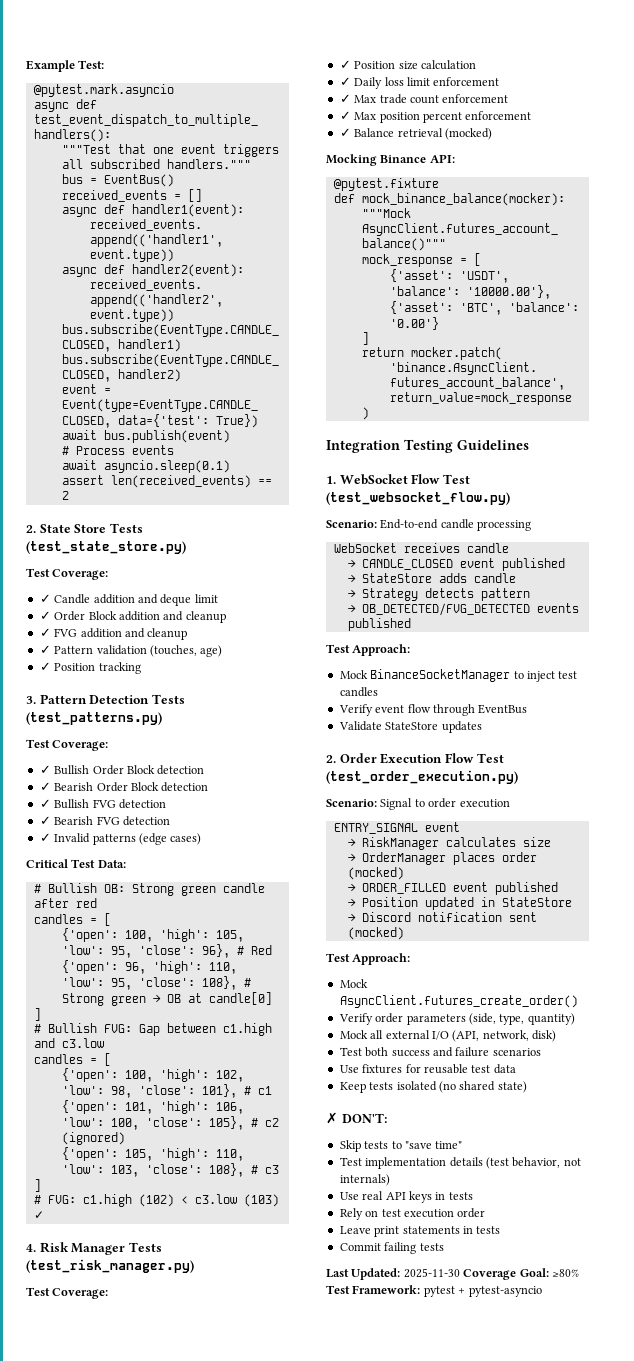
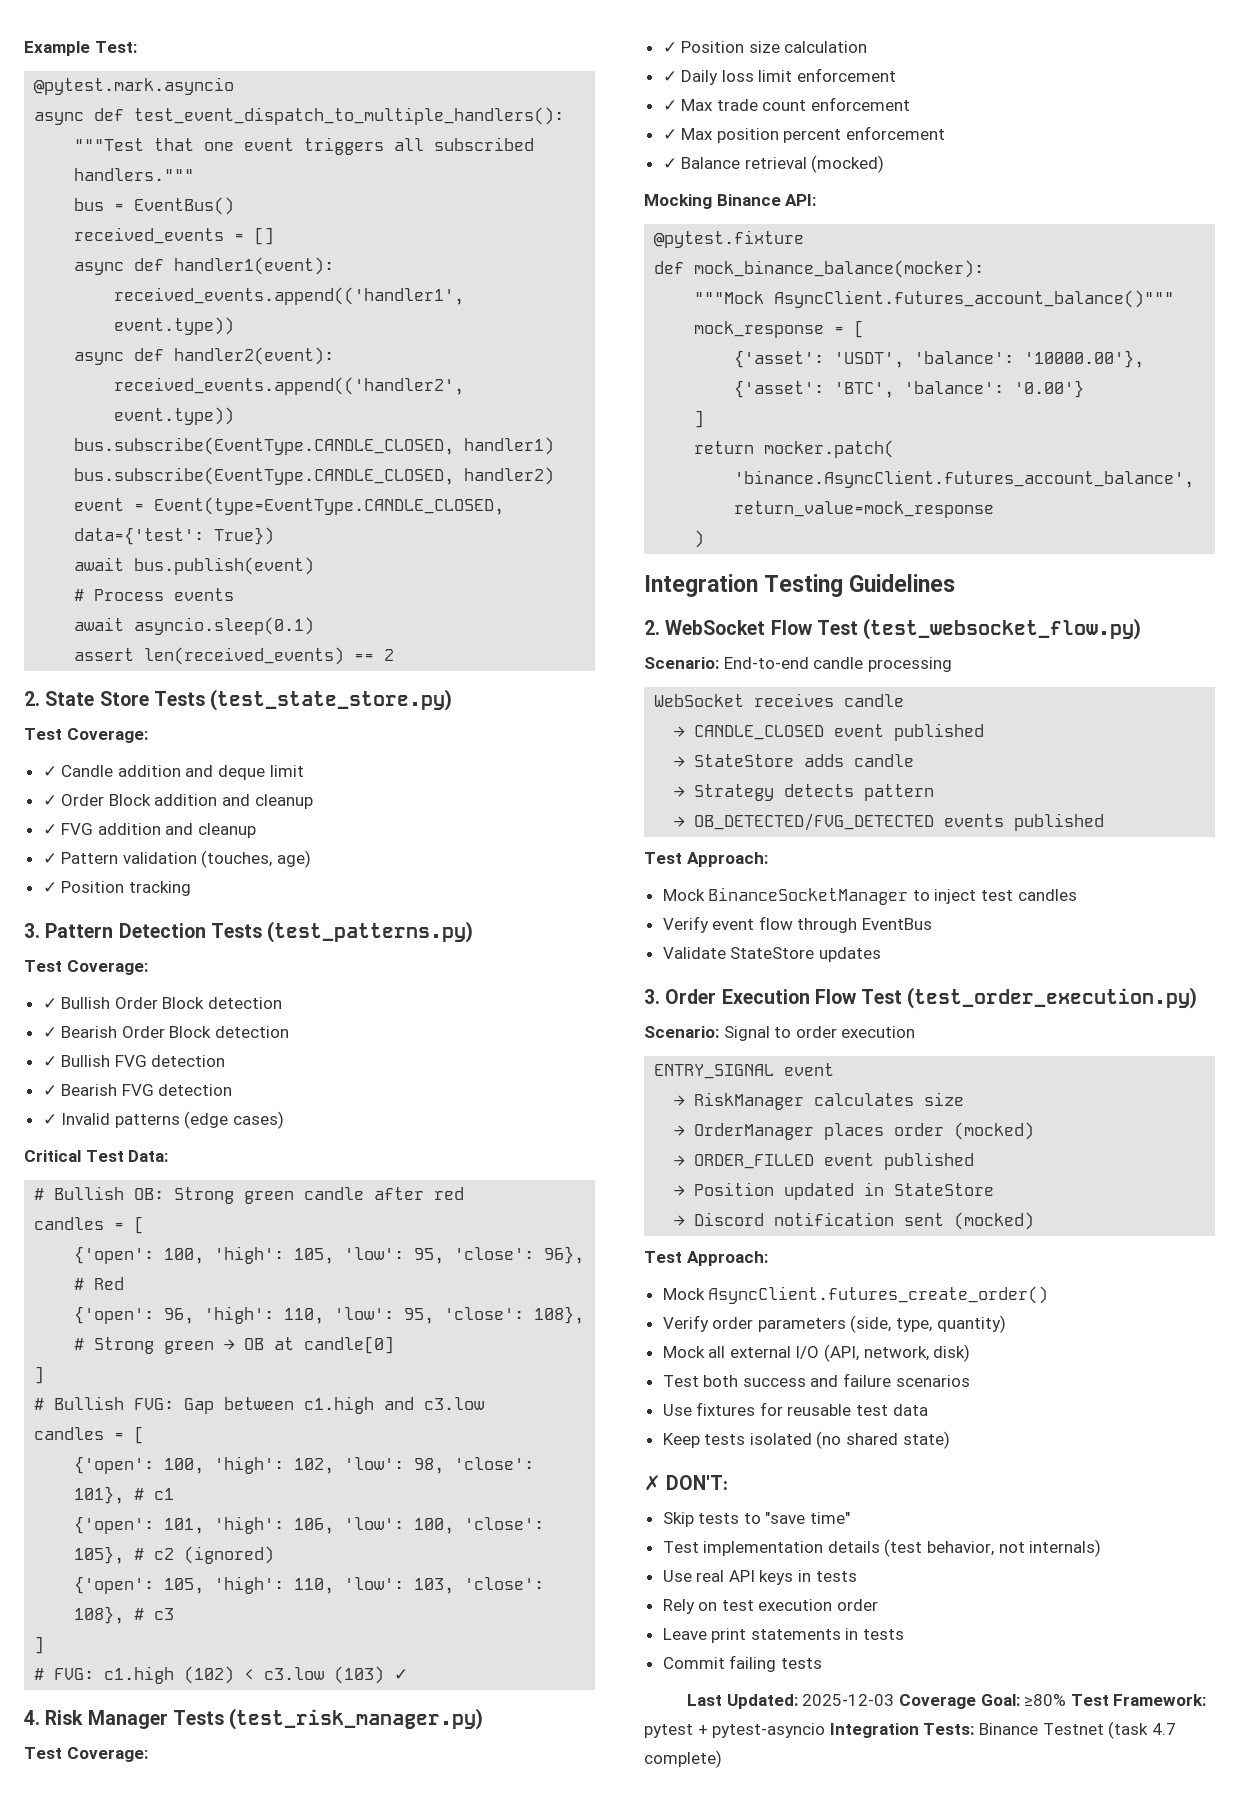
- 1. WebSocket Flow Test (test_websocket_flow.py)
+ 2. WebSocket Flow Test (test_websocket_flow.py)
- 2. Order Execution Flow Test (test_order_execution.py)
+ 3. Order Execution Flow Test (test_order_execution.py)
- Last Updated: 2025-11-30 Coverage Goal: ≥80% Test Framework: pytest + pytest-asyncio
+ Last Updated: 2025-12-03 Coverage Goal: ≥80% Test Framework: pytest + pytest-asyncio Integration Tests: Binance Testnet (task 4.7 complete)

